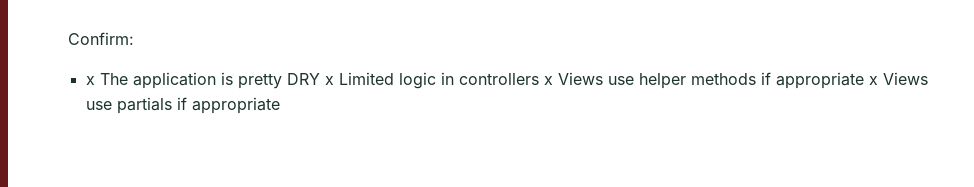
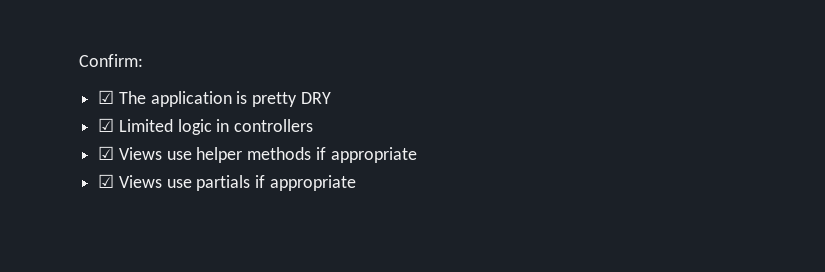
- x The application is pretty DRY x Limited logic in controllers x Views use helper methods if appropriate x Views use partials if appropriate
+ ☑ The application is pretty DRY
+ ☑ Limited logic in controllers
+ ☑ Views use helper methods if appropriate
+ ☑ Views use partials if appropriate

